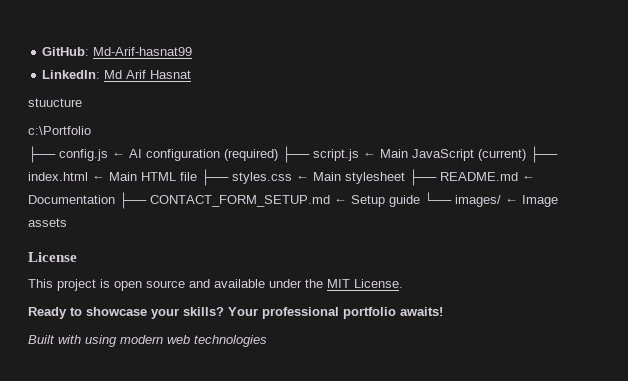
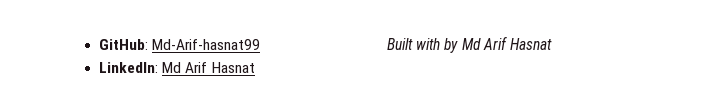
- stuucture
- c:\Portfolio
- ├── config.js ← AI configuration (required) ├── script.js ← Main JavaScript (current) ├── index.html ← Main HTML file ├── styles.css ← Main stylesheet ├── README.md ← Documentation ├── CONTACT_FORM_SETUP.md ← Setup guide └── images/ ← Image assets
- License
- This project is open source and available under the MIT License.
- Ready to showcase your skills? Your professional portfolio awaits!
- Built with using modern web technologies
+ Built with by Md Arif Hasnat

